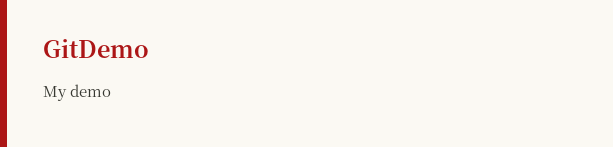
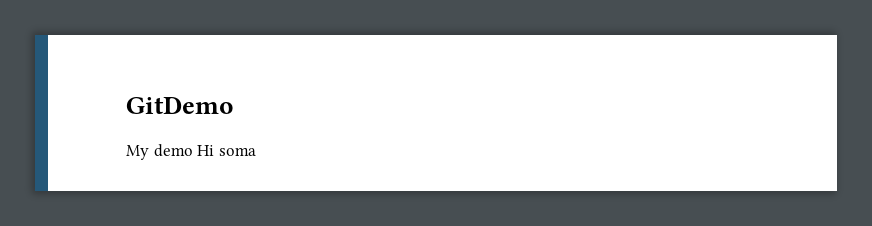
- My demo
+ My demo Hi soma

